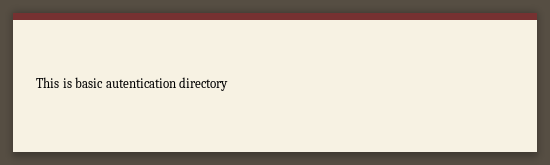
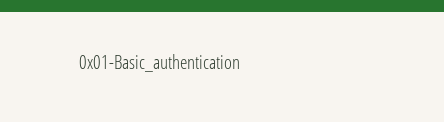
- This is basic autentication directory
+ 0x01-Basic_authentication

